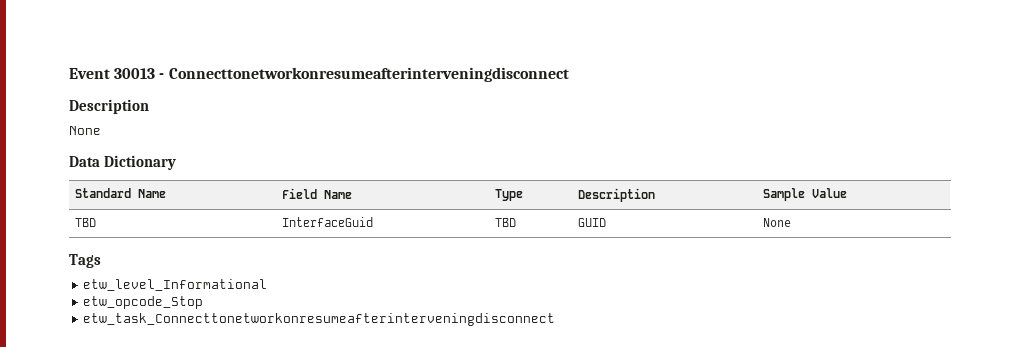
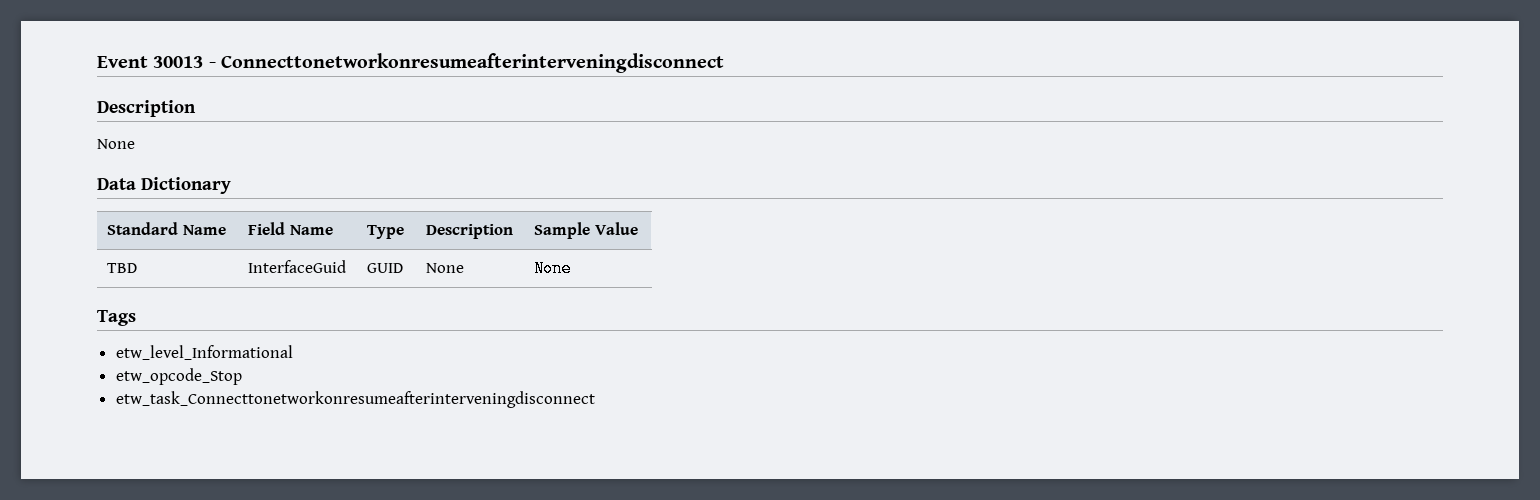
- TBD | InterfaceGuid | TBD | GUID | None
+ TBD | InterfaceGuid | GUID | None | None

